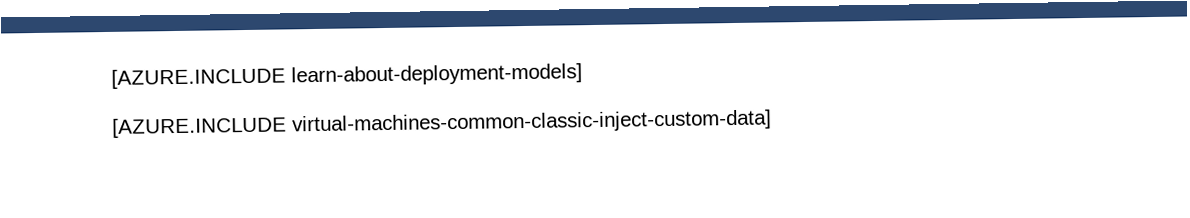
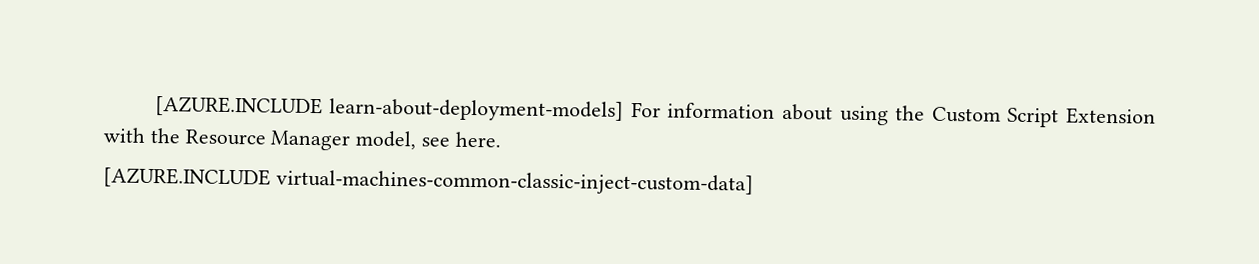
- [AZURE.INCLUDE learn-about-deployment-models]
+ [AZURE.INCLUDE learn-about-deployment-models] For information about using the Custom Script Extension with the Resource Manager model, see here.

